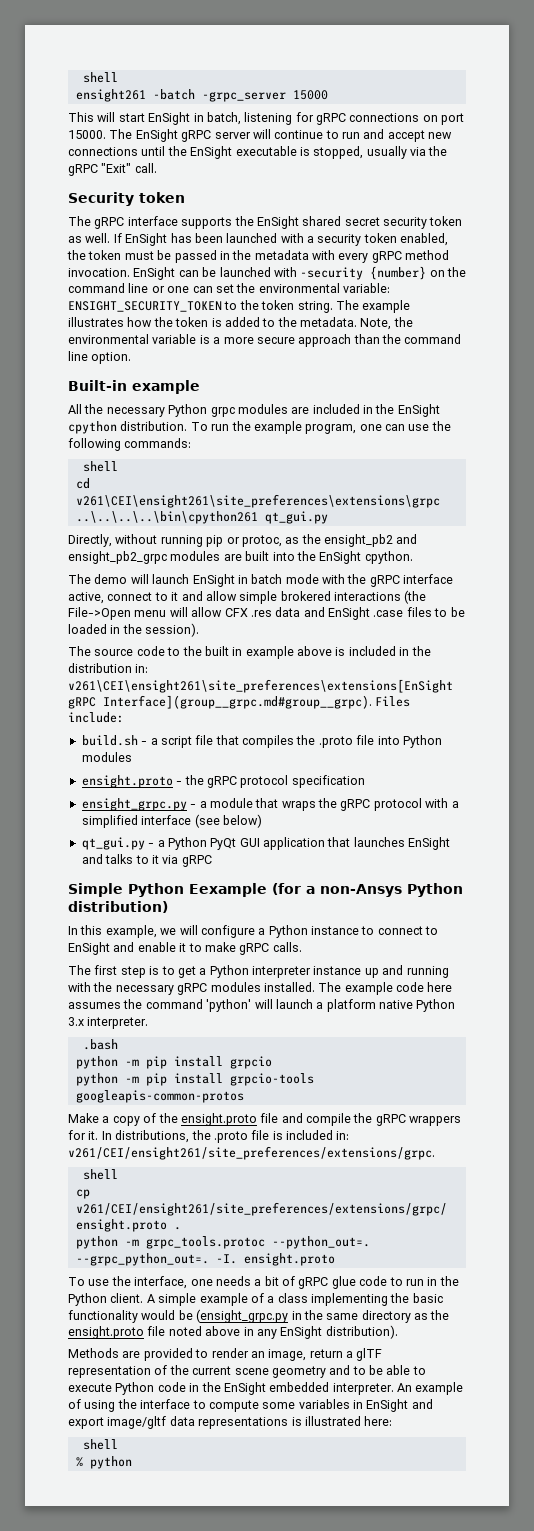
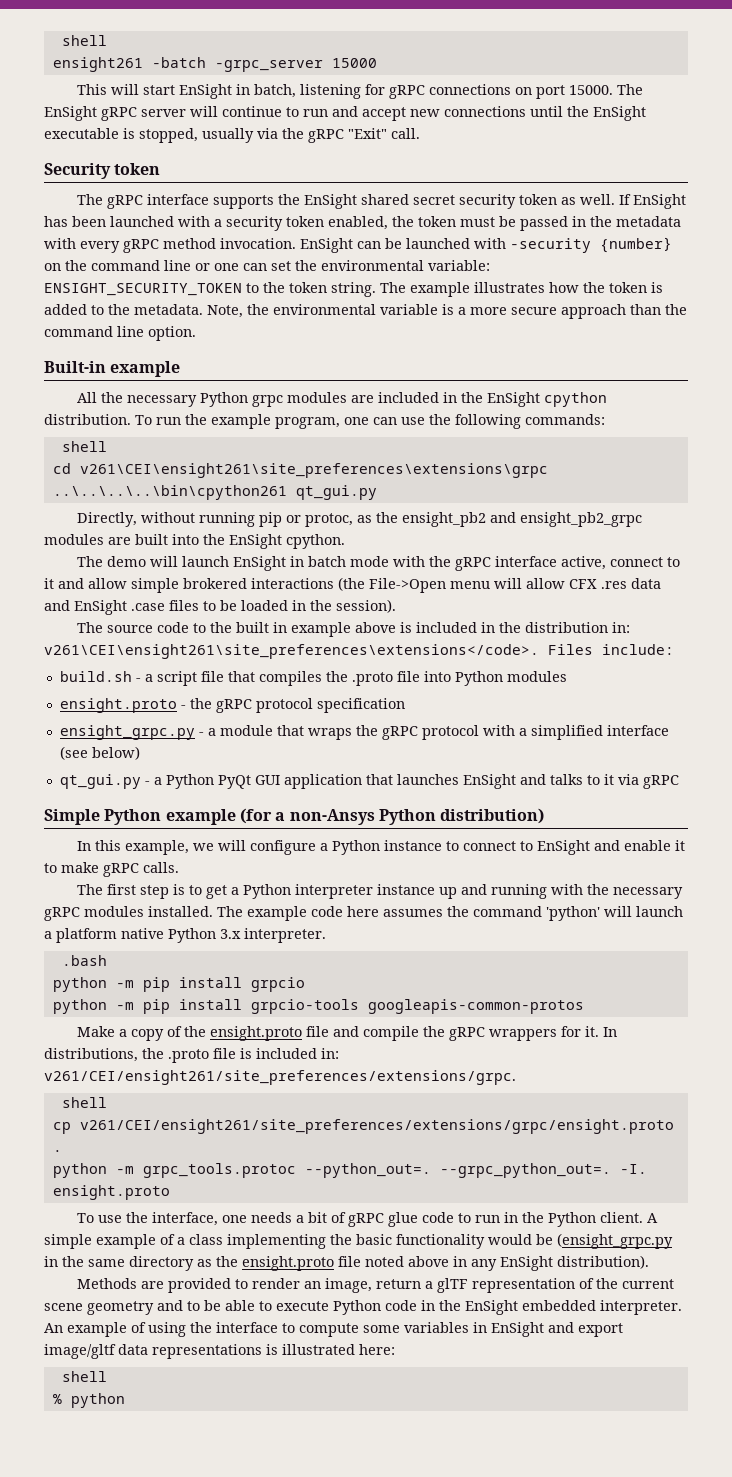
- The source code to the built in example above is included in the distribution in: v261\CEI\ensight261\site_preferences\extensions[EnSight gRPC Interface](group__grpc.md#group__grpc). Files include:
+ The source code to the built in example above is included in the distribution in: v261\CEI\ensight261\site_preferences\extensions</code>. Files include:
- Simple Python Eexample (for a non-Ansys Python distribution)
+ Simple Python example (for a non-Ansys Python distribution)

